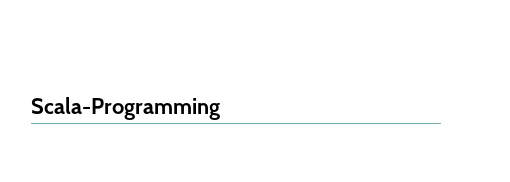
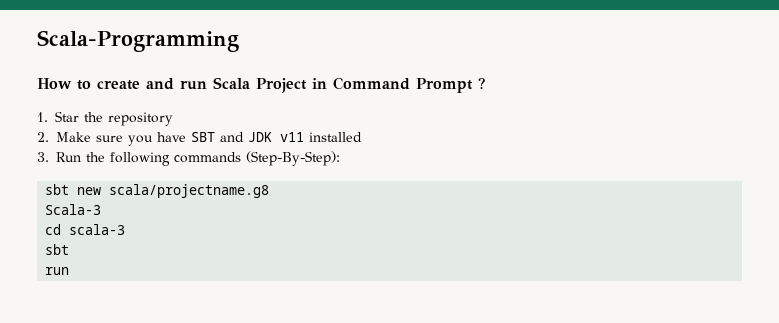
+ How to create and run Scala Project in Command Prompt ?
+ 1. Star the repository
+ 2. Make sure you have SBT and JDK v11 installed
+ 3. Run the following commands (Step-By-Step):
+ sbt new scala/projectname.g8
+ Scala-3
+ cd scala-3
+ sbt
+ run

